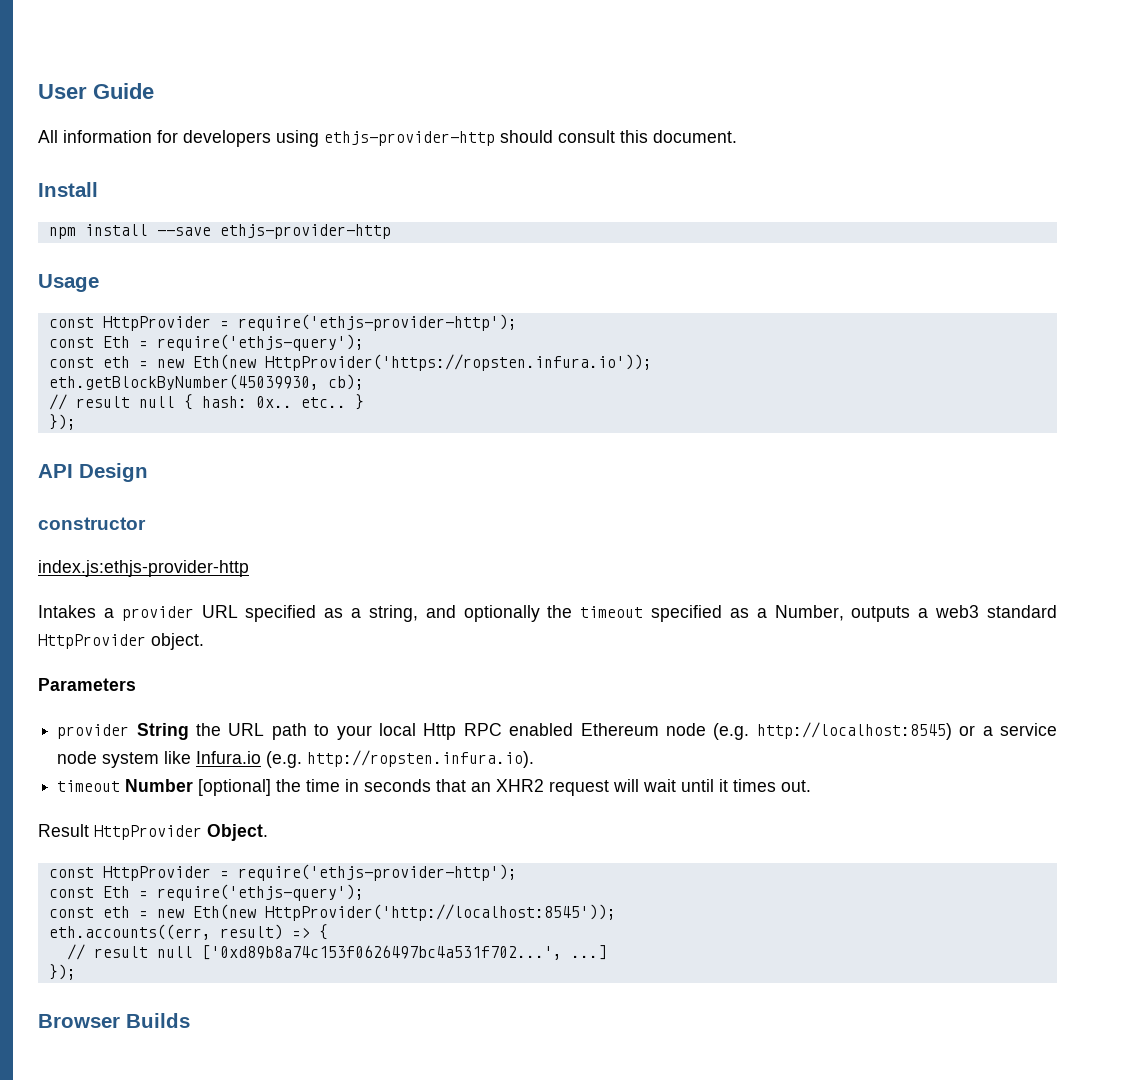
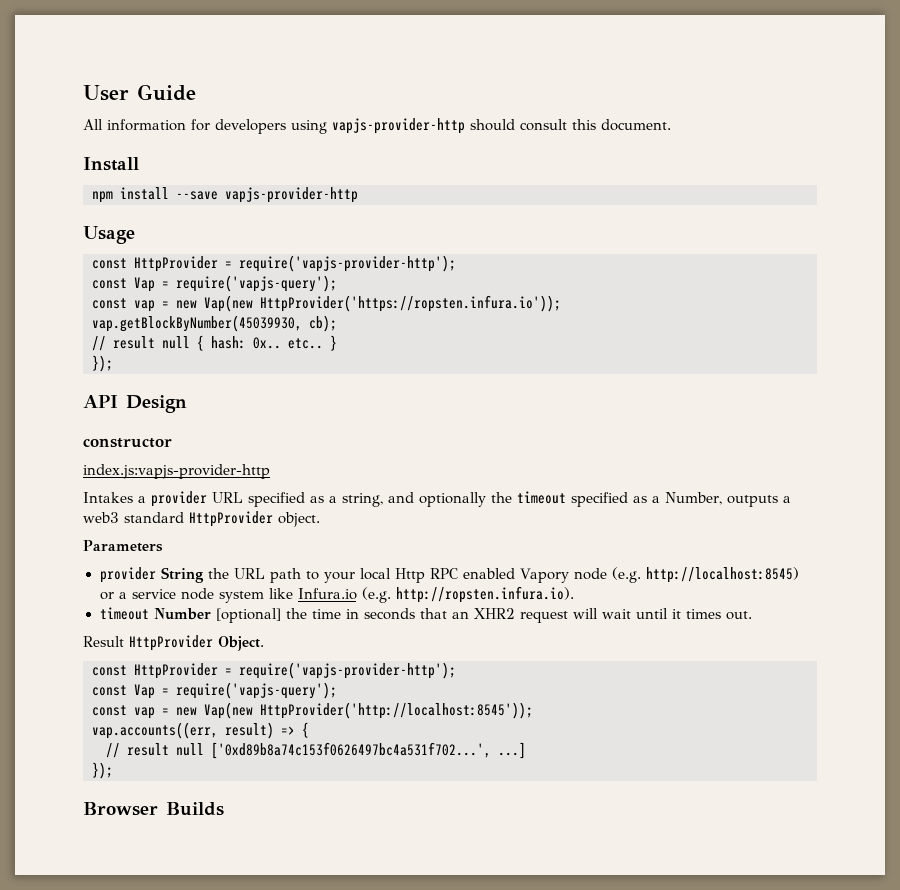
- All information for developers using ethjs-provider-http should consult this document.
+ All information for developers using vapjs-provider-http should consult this document.
- npm install --save ethjs-provider-http
+ npm install --save vapjs-provider-http
  Usage
- const HttpProvider = require('ethjs-provider-http');
- const Eth = require('ethjs-query');
- const eth = new Eth(new HttpProvider('https://ropsten.infura.io'));
+ const HttpProvider = require('vapjs-provider-http');
+ const Vap = require('vapjs-query');
+ const vap = new Vap(new HttpProvider('https://ropsten.infura.io'));
- eth.getBlockByNumber(45039930, cb);
+ vap.getBlockByNumber(45039930, cb);
- index.js:ethjs-provider-http
+ index.js:vapjs-provider-http
- provider String the URL path to your local Http RPC enabled Ethereum node (e.g. http://localhost:8545) or a service node system like Infura.io (e.g. http://ropsten.infura.io).
+ provider String the URL path to your local Http RPC enabled Vapory node (e.g. http://localhost:8545) or a service node system like Infura.io (e.g. http://ropsten.infura.io).
  Result HttpProvider Object.
- const HttpProvider = require('ethjs-provider-http');
- const Eth = require('ethjs-query');
- const eth = new Eth(new HttpProvider('http://localhost:8545'));
+ const HttpProvider = require('vapjs-provider-http');
+ const Vap = require('vapjs-query');
+ const vap = new Vap(new HttpProvider('http://localhost:8545'));
- eth.accounts((err, result) => {
+ vap.accounts((err, result) => {

